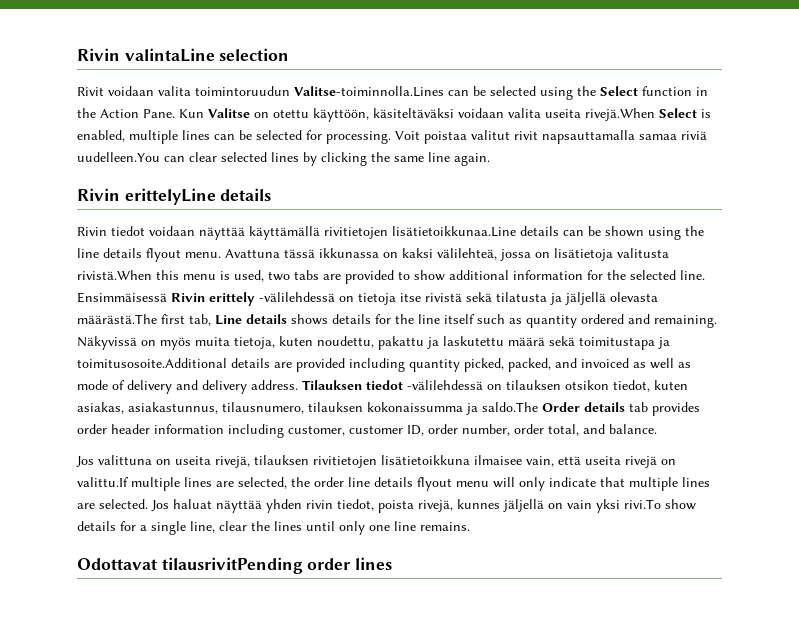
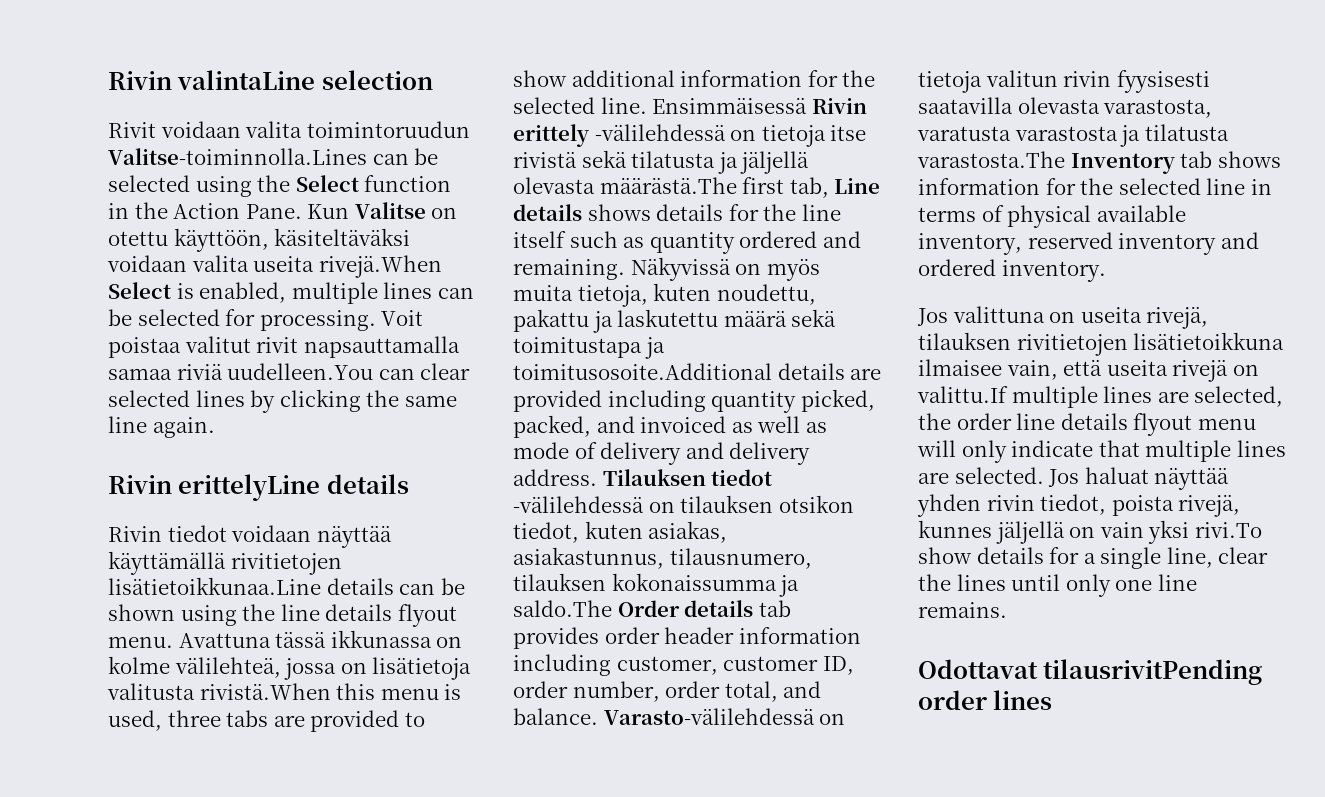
- Avattuna tässä ikkunassa on kaksi välilehteä, jossa on lisätietoja valitusta rivistä.When this menu is used, two tabs are provided to show additional information for the selected line.
+ Avattuna tässä ikkunassa on kolme välilehteä, jossa on lisätietoja valitusta rivistä.When this menu is used, three tabs are provided to show additional information for the selected line.
+ Varasto-välilehdessä on tietoja valitun rivin fyysisesti saatavilla olevasta varastosta, varatusta varastosta ja tilatusta varastosta.The Inventory tab shows information for the selected line in terms of physical available inventory, reserved inventory and ordered inventory.

